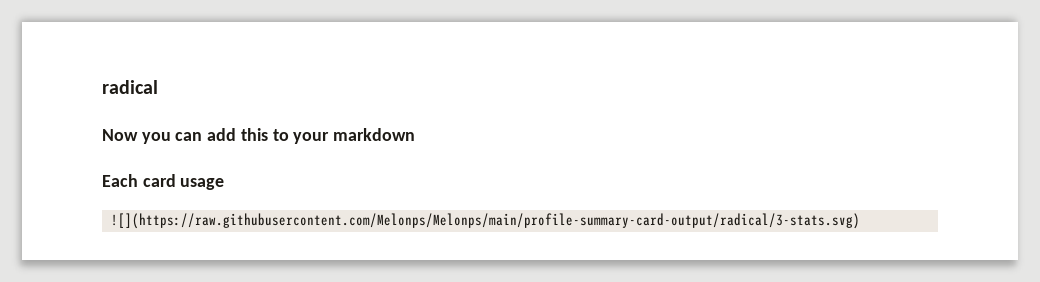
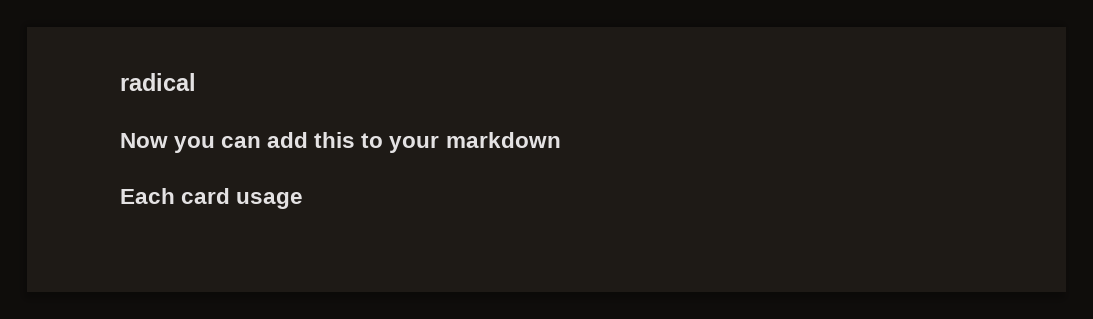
- ![](https://raw.githubusercontent.com/Melonps/Melonps/main/profile-summary-card-output/radical/3-stats.svg)

